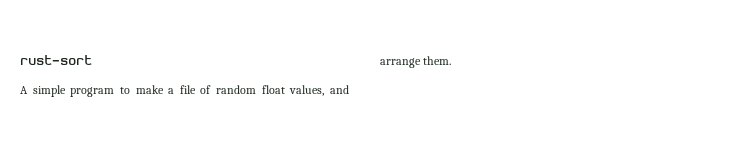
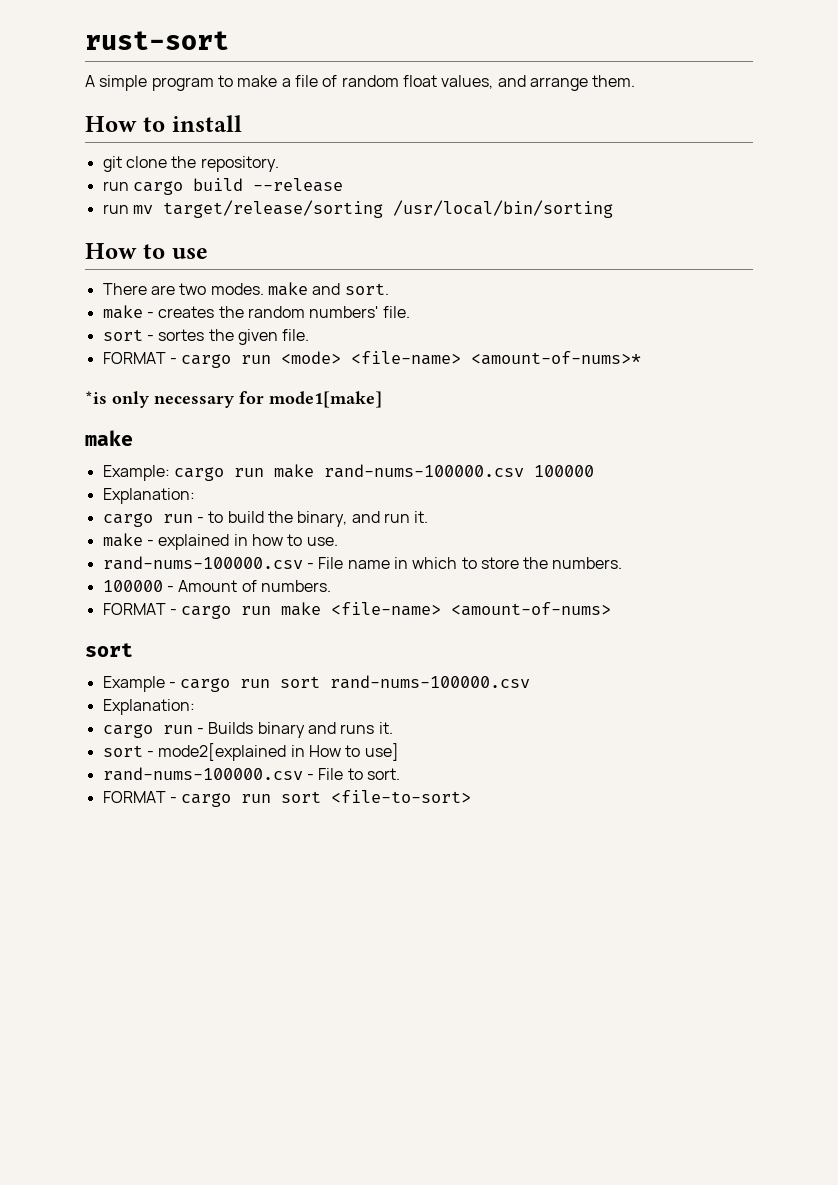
+ How to install
+ git clone the repository.
+ run cargo build --release
+ run mv target/release/sorting /usr/local/bin/sorting
+ How to use
+ There are two modes. make and sort.
+ make - creates the random numbers' file.
+ sort - sortes the given file.
+ FORMAT - cargo run <mode> <file-name> <amount-of-nums>*
+ *is only necessary for mode1[make]
+ make
+ Example: cargo run make rand-nums-100000.csv 100000
+ Explanation:
+ cargo run - to build the binary, and run it.
+ make - explained in how to use.
+ rand-nums-100000.csv - File name in which to store the numbers.
+ 100000 - Amount of numbers.
+ FORMAT - cargo run make <file-name> <amount-of-nums>
+ sort
+ Example - cargo run sort rand-nums-100000.csv
+ Explanation:
+ cargo run - Builds binary and runs it.
+ sort - mode2[explained in How to use]
+ rand-nums-100000.csv - File to sort.
+ FORMAT - cargo run sort <file-to-sort>

